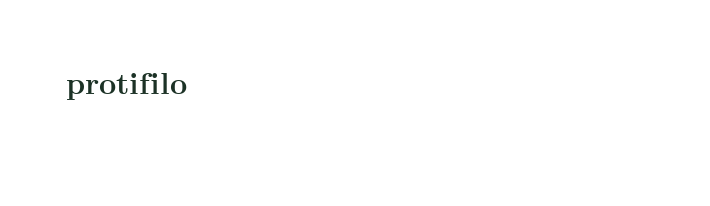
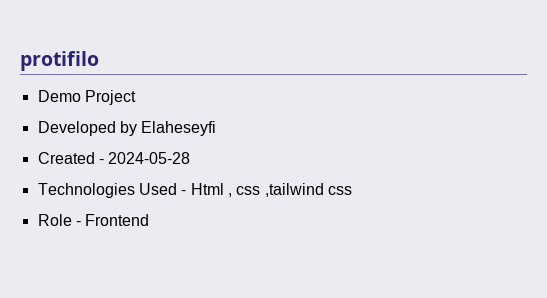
+ Demo Project
+ Developed by Elaheseyfi
+ Created - 2024-05-28
+ Technologies Used - Html , css ,tailwind css
+ Role - Frontend

